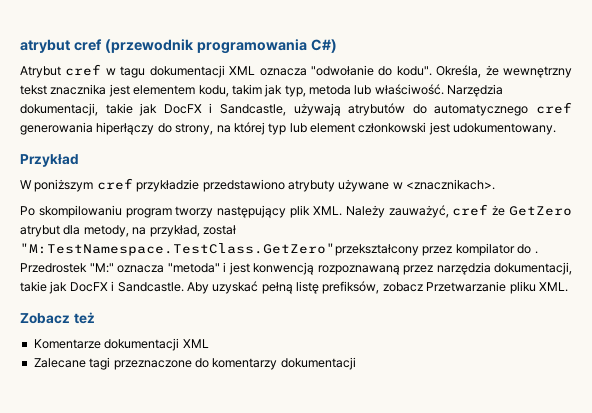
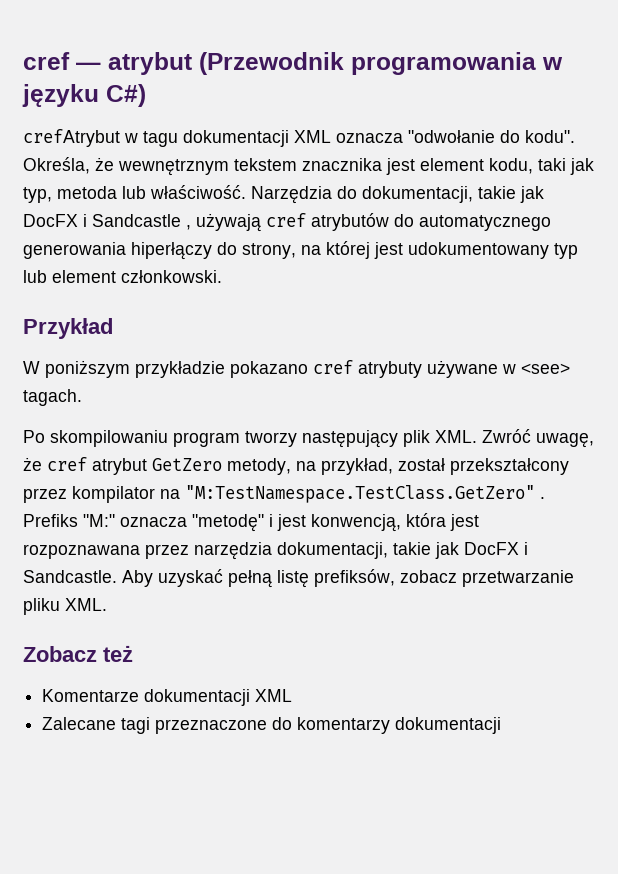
- atrybut cref (przewodnik programowania C#)
+ cref — atrybut (Przewodnik programowania w języku C#)
- Atrybut cref w tagu dokumentacji XML oznacza "odwołanie do kodu".
+ crefAtrybut w tagu dokumentacji XML oznacza "odwołanie do kodu".
- Określa, że wewnętrzny tekst znacznika jest elementem kodu, takim jak typ, metoda lub właściwość.
+ Określa, że wewnętrznym tekstem znacznika jest element kodu, taki jak typ, metoda lub właściwość.
- Narzędzia dokumentacji, takie jak DocFX i Sandcastle, używają atrybutów do automatycznego cref generowania hiperłączy do strony, na której typ lub element członkowski jest udokumentowany.
+ Narzędzia do dokumentacji, takie jak DocFX i Sandcastle , używają cref atrybutów do automatycznego generowania hiperłączy do strony, na której jest udokumentowany typ lub element członkowski.
- W poniższym cref przykładzie przedstawiono atrybuty używane w <znacznikach>.
+ W poniższym przykładzie pokazano cref atrybuty używane w <see> tagach.
- Po skompilowaniu program tworzy następujący plik XML. Należy zauważyć, cref że GetZero atrybut dla metody, na przykład, został "M:TestNamespace.TestClass.GetZero"przekształcony przez kompilator do . Przedrostek "M:" oznacza "metoda" i jest konwencją rozpoznawaną przez narzędzia dokumentacji, takie jak DocFX i Sandcastle.
+ Po skompilowaniu program tworzy następujący plik XML. Zwróć uwagę, że cref atrybut GetZero metody, na przykład, został przekształcony przez kompilator na "M:TestNamespace.TestClass.GetZero" . Prefiks "M:" oznacza "metodę" i jest konwencją, która jest rozpoznawana przez narzędzia dokumentacji, takie jak DocFX i Sandcastle.
- Aby uzyskać pełną listę prefiksów, zobacz Przetwarzanie pliku XML.
+ Aby uzyskać pełną listę prefiksów, zobacz przetwarzanie pliku XML.

